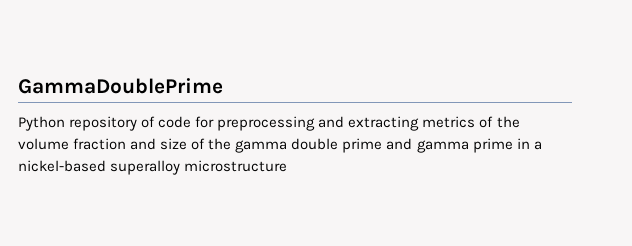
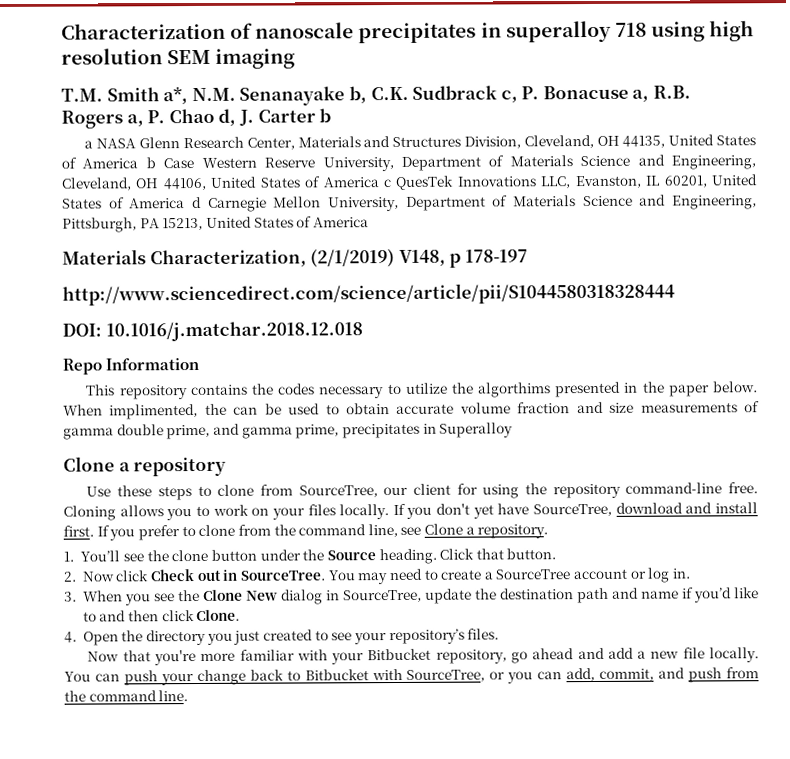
- GammaDoublePrime
- Python repository of code for preprocessing and extracting metrics of the volume fraction and size of the gamma double prime and gamma prime in a nickel-based superalloy microstructure
+ Characterization of nanoscale precipitates in superalloy 718 using high resolution SEM imaging
+ T.M. Smith a*, N.M. Senanayake b, C.K. Sudbrack c, P. Bonacuse a, R.B. Rogers a, P. Chao d, J. Carter b
+ a NASA Glenn Research Center, Materials and Structures Division, Cleveland, OH 44135, United States of America b Case Western Reserve University, Department of Materials Science and Engineering, Cleveland, OH 44106, United States of America c QuesTek Innovations LLC, Evanston, IL 60201, United States of America d Carnegie Mellon University, Department of Materials Science and Engineering, Pittsburgh, PA 15213, United States of America
+ Materials Characterization, (2/1/2019) V148, p 178-197
+ http://www.sciencedirect.com/science/article/pii/S1044580318328444
+ DOI: 10.1016/j.matchar.2018.12.018
+ Repo Information
+ This repository contains the codes necessary to utilize the algorthims presented in the paper below. When implimented, the can be used to obtain accurate volume fraction and size measurements of gamma double prime, and gamma prime, precipitates in Superalloy
+ Clone a repository
+ Use these steps to clone from SourceTree, our client for using the repository command-line free. Cloning allows you to work on your files locally. If you don't yet have SourceTree, download and install first. If you prefer to clone from the command line, see Clone a repository.
+ 1. You’ll see the clone button under the Source heading. Click that button.
+ 2. Now click Check out in SourceTree. You may need to create a SourceTree account or log in.
+ 3. When you see the Clone New dialog in SourceTree, update the destination path and name if you’d like to and then click Clone.
+ 4. Open the directory you just created to see your repository’s files.
+ Now that you're more familiar with your Bitbucket repository, go ahead and add a new file locally. You can push your change back to Bitbucket with SourceTree, or you can add, commit, and push from the command line.

